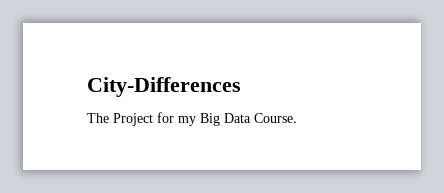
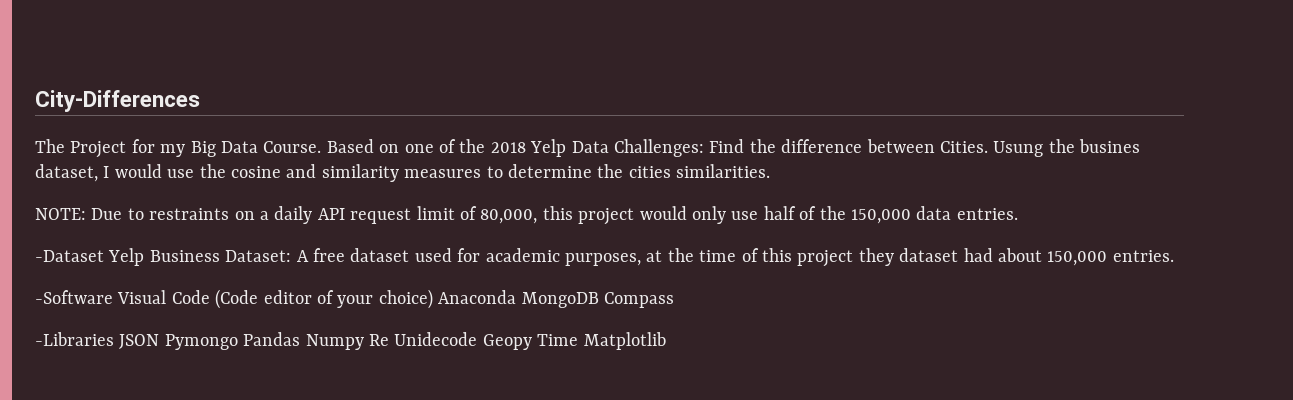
+ Based on one of the 2018 Yelp Data Challenges: Find the difference between Cities. Usung the busines dataset, I would use the cosine and similarity measures to determine the cities similarities.
+ NOTE: Due to restraints on a daily API request limit of 80,000, this project would only use half of the 150,000 data entries.
+ -Dataset Yelp Business Dataset: A free dataset used for academic purposes, at the time of this project they dataset had about 150,000 entries.
+ -Software Visual Code (Code editor of your choice) Anaconda MongoDB Compass
+ -Libraries JSON Pymongo Pandas Numpy Re Unidecode Geopy Time Matplotlib

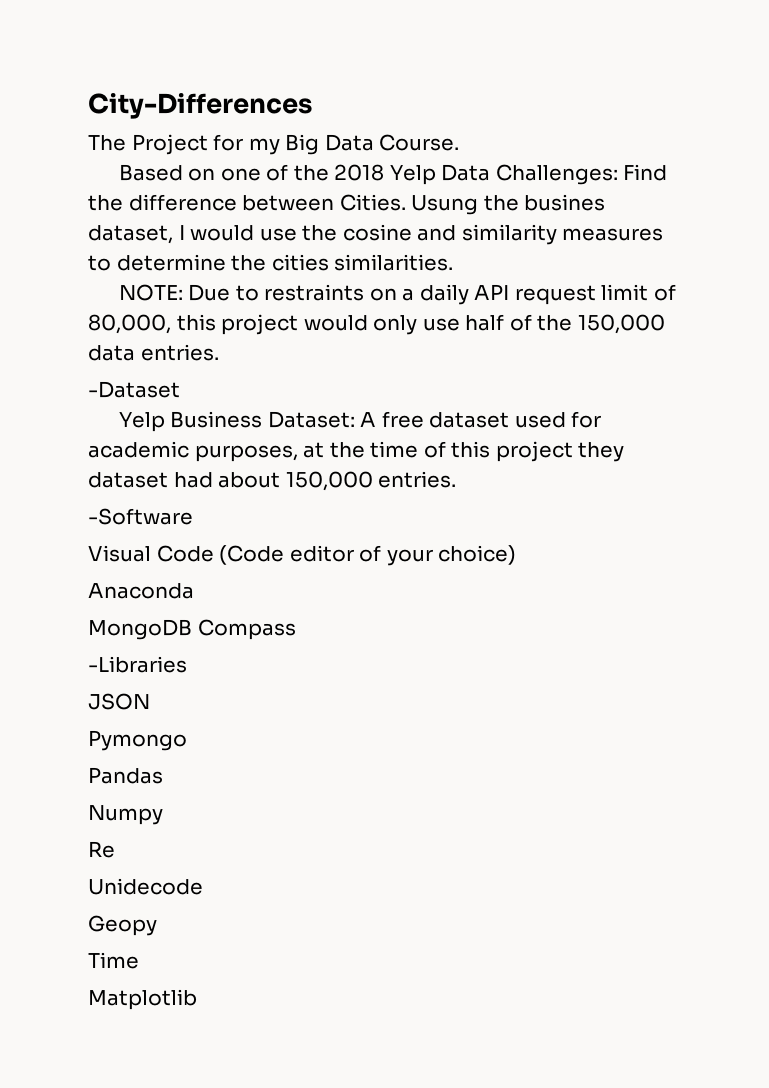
- The Project for my Big Data Course. Based on one of the 2018 Yelp Data Challenges: Find the difference between Cities.
+ The Project for my Big Data Course.
+ Based on one of the 2018 Yelp Data Challenges: Find the difference between Cities.
- -Dataset Yelp Business Dataset: A free dataset used for academic purposes, at the time of this project they dataset had about 150,000 entries.
+ -Dataset
+ Yelp Business Dataset: A free dataset used for academic purposes, at the time of this project they dataset had about 150,000 entries.
- -Software Visual Code (Code editor of your choice) Anaconda MongoDB Compass
+ -Software
+ Visual Code (Code editor of your choice)
+ Anaconda
+ MongoDB Compass
- -Libraries JSON Pymongo Pandas Numpy Re Unidecode Geopy Time Matplotlib
+ -Libraries
+ JSON
+ Pymongo
+ Pandas
+ Numpy
+ Re
+ Unidecode
+ Geopy
+ Time
+ Matplotlib

